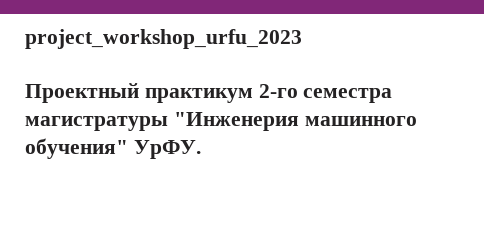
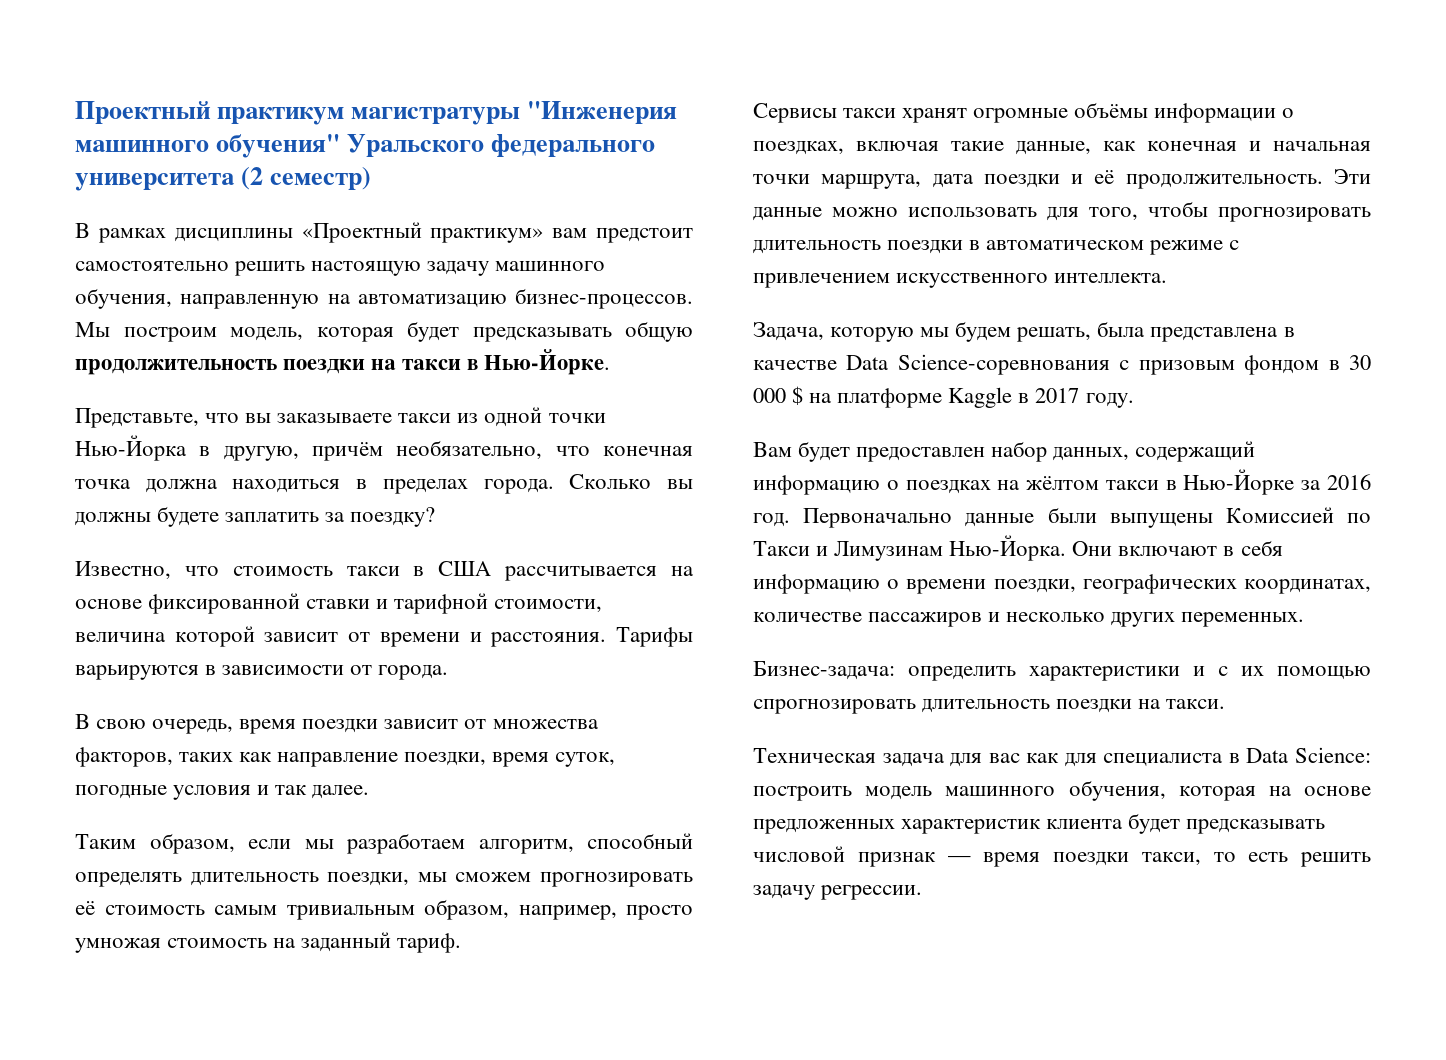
- project_workshop_urfu_2023
- Проектный практикум 2-го семестра магистратуры "Инженерия машинного обучения" УрФУ.
+ Проектный практикум магистратуры "Инженерия машинного обучения" Уральского федерального университета (2 семестр)
+ В рамках дисциплины «Проектный практикум» вам предстоит самостоятельно решить настоящую задачу машинного обучения, направленную на автоматизацию бизнес-процессов. Мы построим модель, которая будет предсказывать общую продолжительность поездки на такси в Нью-Йорке.
+ Представьте, что вы заказываете такси из одной точки Нью-Йорка в другую, причём необязательно, что конечная точка должна находиться в пределах города. Сколько вы должны будете заплатить за поездку?
+ Известно, что стоимость такси в США рассчитывается на основе фиксированной ставки и тарифной стоимости, величина которой зависит от времени и расстояния. Тарифы варьируются в зависимости от города.
+ В свою очередь, время поездки зависит от множества факторов, таких как направление поездки, время суток, погодные условия и так далее.
+ Таким образом, если мы разработаем алгоритм, способный определять длительность поездки, мы сможем прогнозировать её стоимость самым тривиальным образом, например, просто умножая стоимость на заданный тариф.
+ Сервисы такси хранят огромные объёмы информации о поездках, включая такие данные, как конечная и начальная точки маршрута, дата поездки и её продолжительность. Эти данные можно использовать для того, чтобы прогнозировать длительность поездки в автоматическом режиме с привлечением искусственного интеллекта.
+ Задача, которую мы будем решать, была представлена в качестве Data Science-соревнования с призовым фондом в 30 000 $ на платформе Kaggle в 2017 году.
+ Вам будет предоставлен набор данных, содержащий информацию о поездках на жёлтом такси в Нью-Йорке за 2016 год. Первоначально данные были выпущены Комиссией по Такси и Лимузинам Нью-Йорка. Они включают в себя информацию о времени поездки, географических координатах, количестве пассажиров и несколько других переменных.
+ Бизнес-задача: определить характеристики и с их помощью спрогнозировать длительность поездки на такси.
+ Техническая задача для вас как для специалиста в Data Science: построить модель машинного обучения, которая на основе предложенных характеристик клиента будет предсказывать числовой признак — время поездки такси, то есть решить задачу регрессии.

